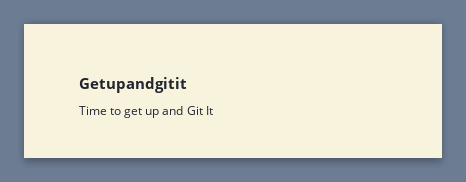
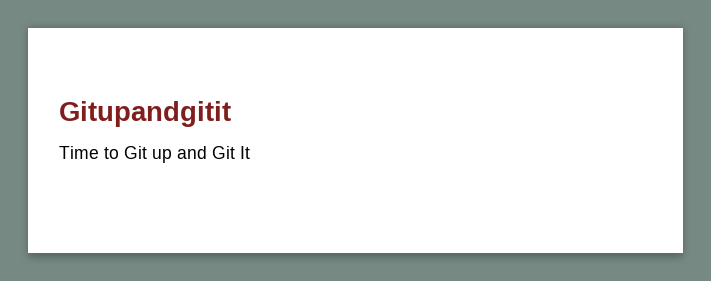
- Getupandgitit
+ Gitupandgitit
- Time to get up and Git It
+ Time to Git up and Git It

